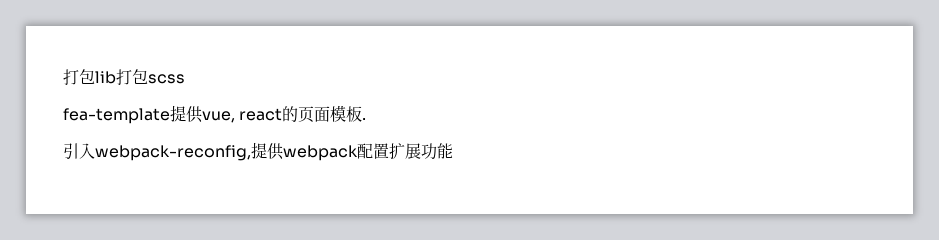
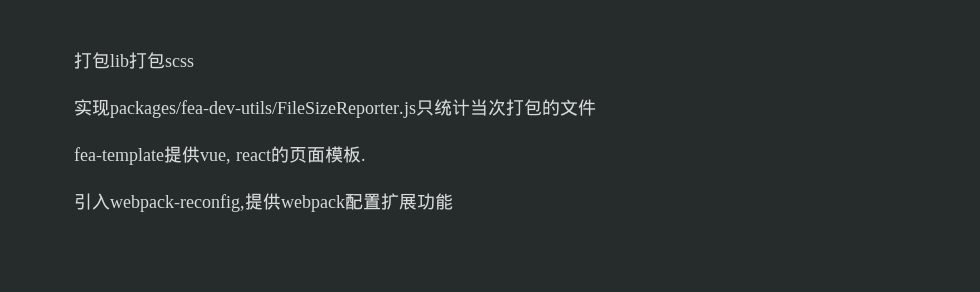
+ 实现packages/fea-dev-utils/FileSizeReporter.js只统计当次打包的文件

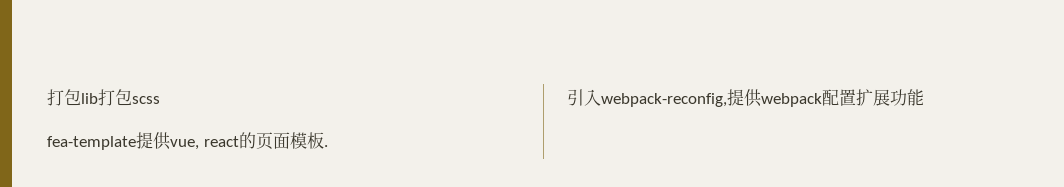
- 实现packages/fea-dev-utils/FileSizeReporter.js只统计当次打包的文件

